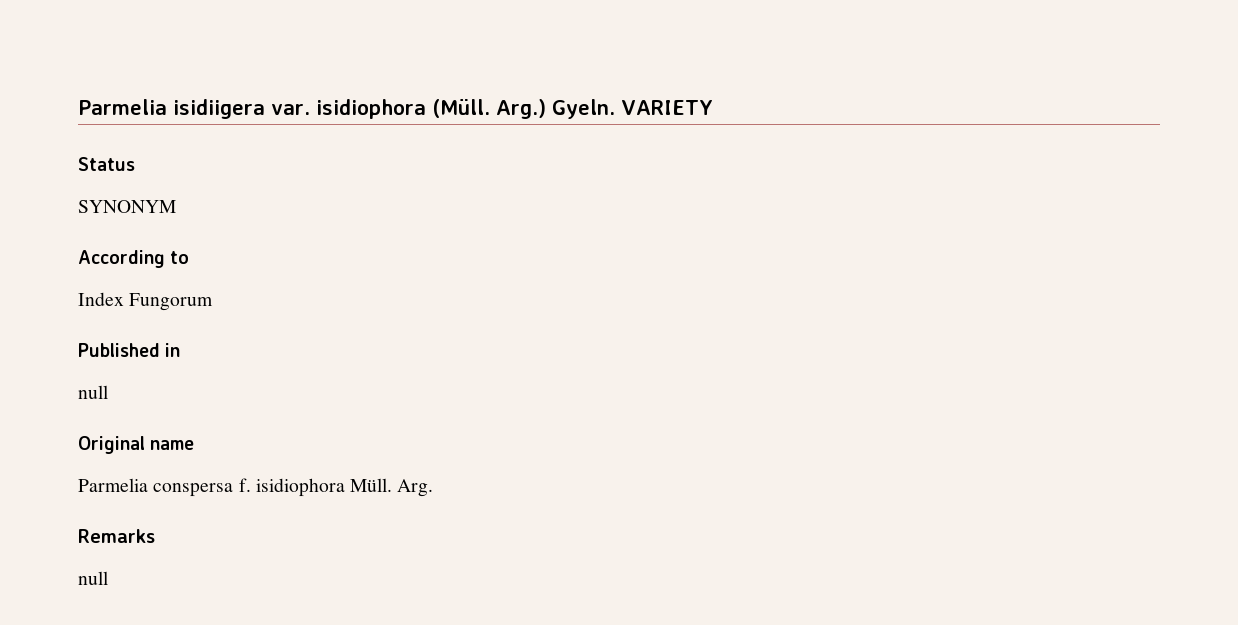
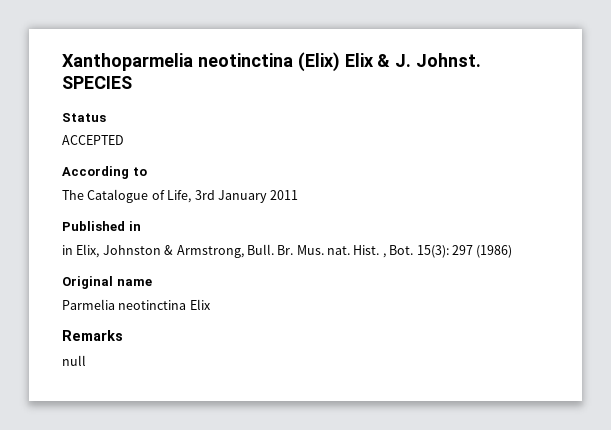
- Parmelia isidiigera var. isidiophora (Müll. Arg.) Gyeln. VARIETY
+ Xanthoparmelia neotinctina (Elix) Elix & J. Johnst. SPECIES
- SYNONYM
+ ACCEPTED
- Index Fungorum
+ The Catalogue of Life, 3rd January 2011
  Published in
- null
+ in Elix, Johnston & Armstrong, Bull. Br. Mus. nat. Hist. , Bot. 15(3): 297 (1986)
  Original name
- Parmelia conspersa f. isidiophora Müll. Arg.
+ Parmelia neotinctina Elix

